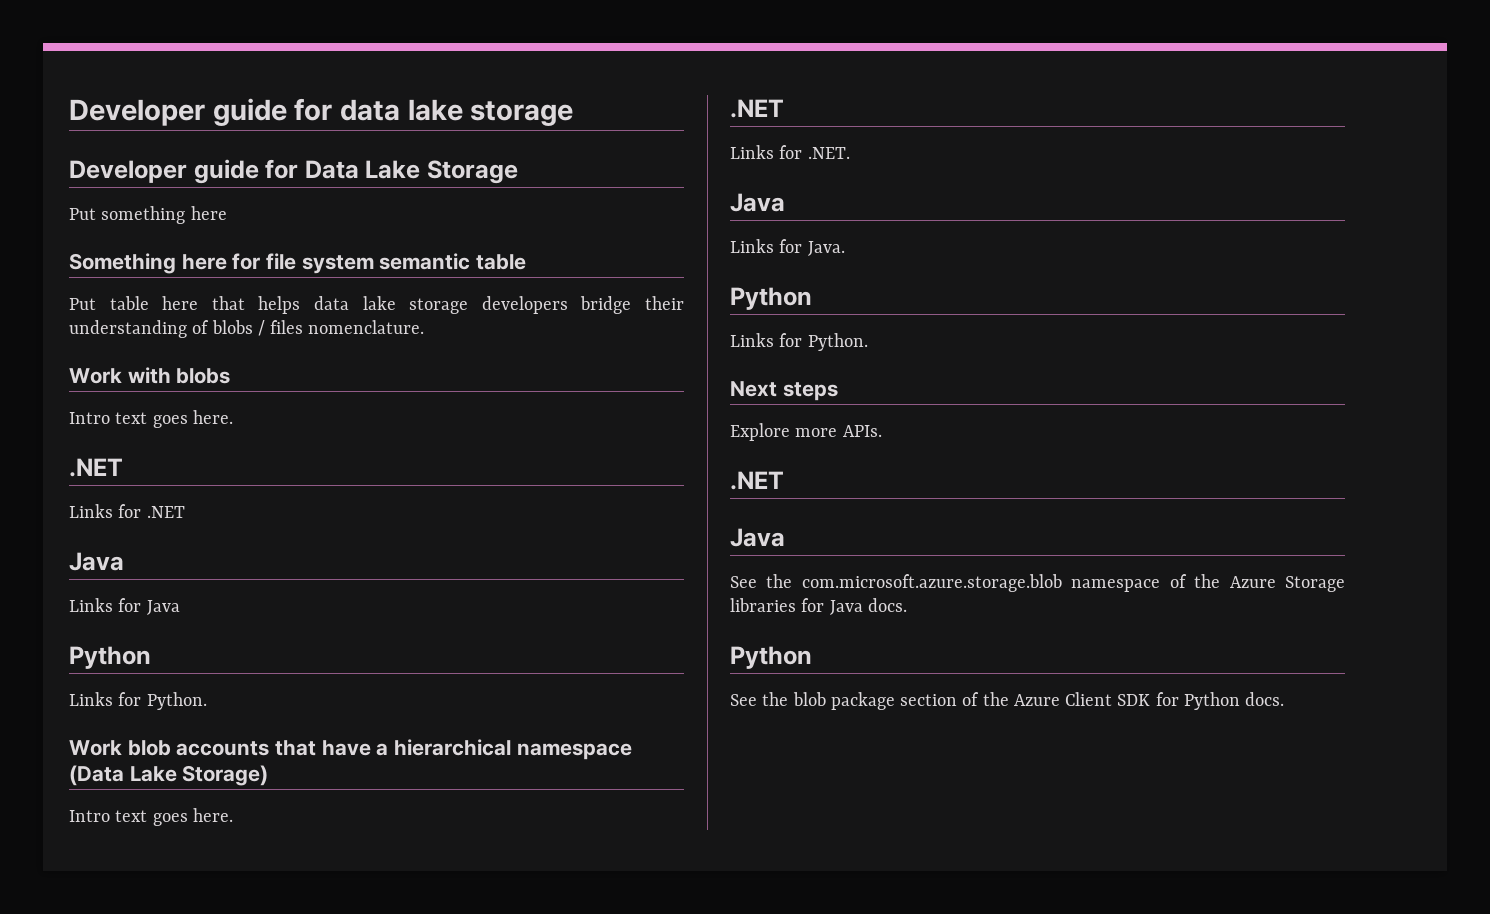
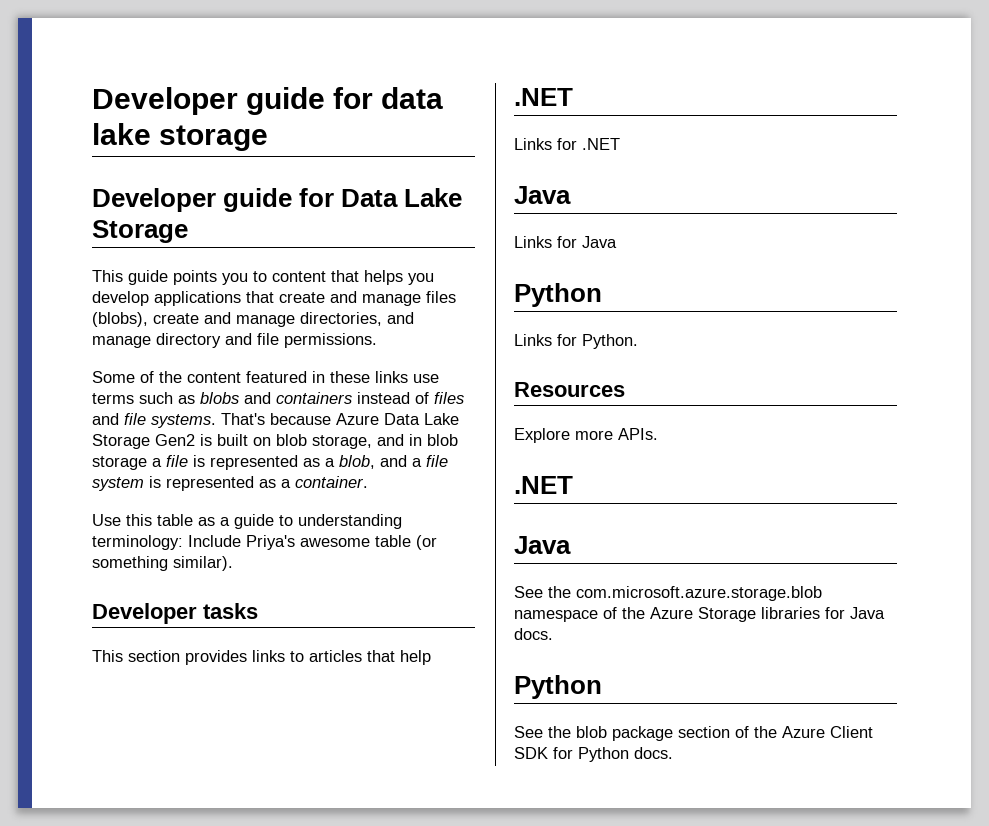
- Put something here
- Something here for file system semantic table
- Put table here that helps data lake storage developers bridge their understanding of blobs / files nomenclature.
- Work with blobs
- Intro text goes here.
+ This guide points you to content that helps you develop applications that create and manage files (blobs), create and manage directories, and manage directory and file permissions.
+ Some of the content featured in these links use terms such as blobs and containers instead of files and file systems. That's because Azure Data Lake Storage Gen2 is built on blob storage, and in blob storage a file is represented as a blob, and a file system is represented as a container.
+ Use this table as a guide to understanding terminology: Include Priya's awesome table (or something similar).
+ Developer tasks
+ This section provides links to articles that help
- Work blob accounts that have a hierarchical namespace (Data Lake Storage)
- Intro text goes here.
- .NET
- Links for .NET.
- Java
- Links for Java.
- Python
- Links for Python.
- Next steps
+ Resources

